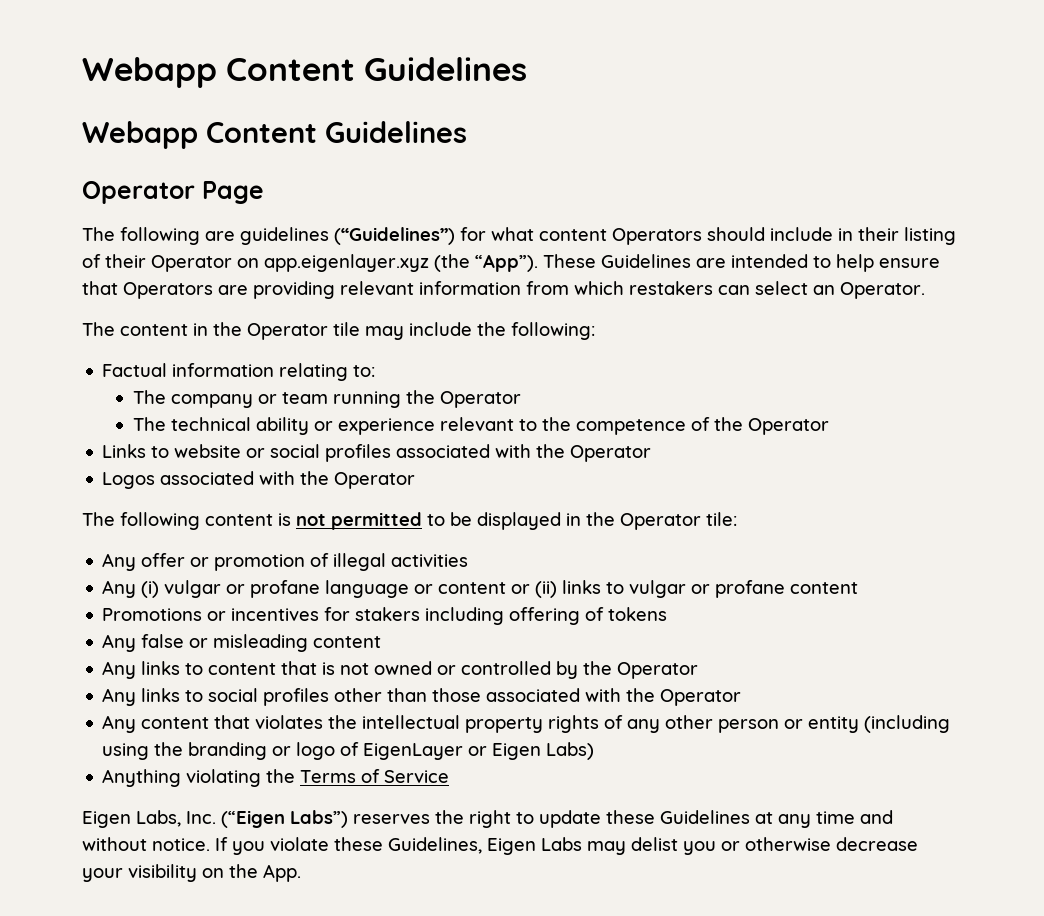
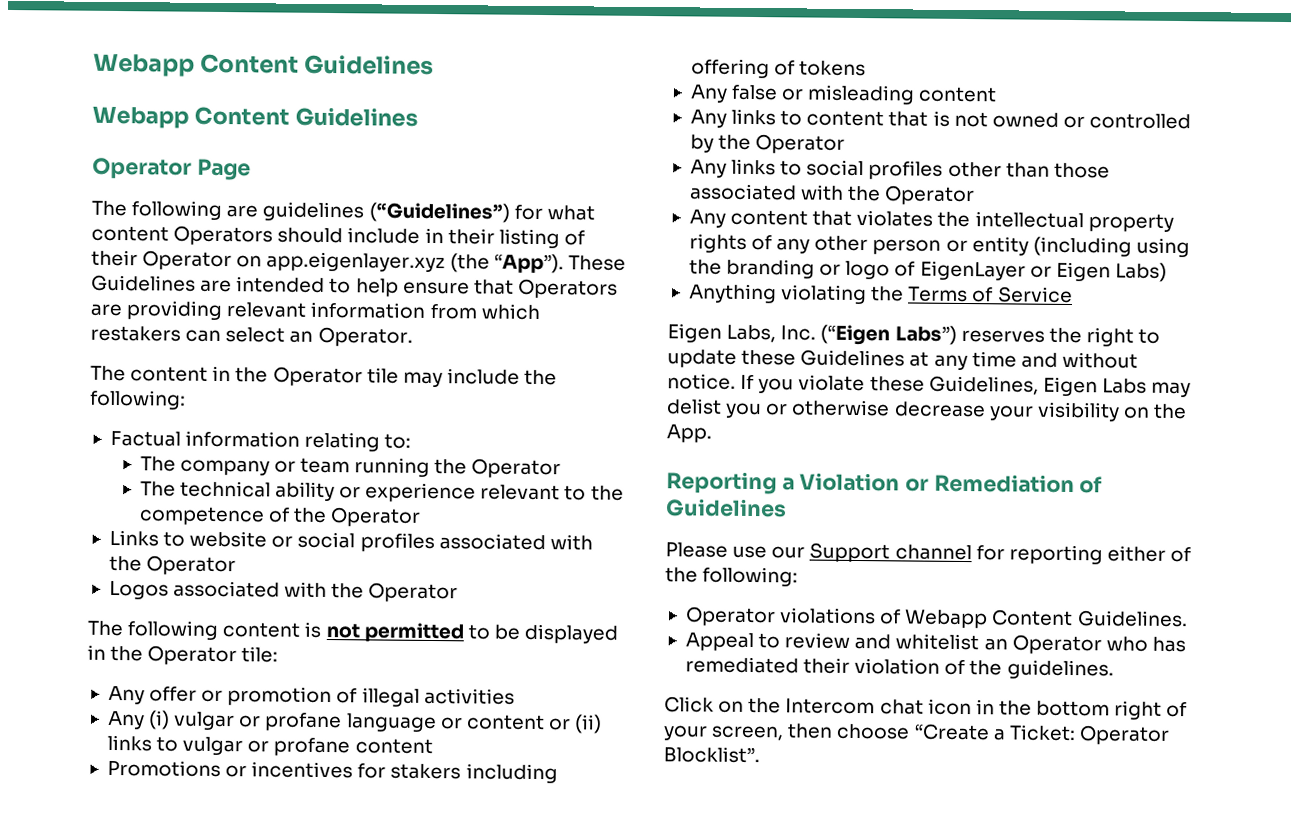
+ Reporting a Violation or Remediation of Guidelines
+ Please use our Support channel for reporting either of the following:
+ Operator violations of Webapp Content Guidelines.
+ Appeal to review and whitelist an Operator who has remediated their violation of the guidelines.
+ Click on the Intercom chat icon in the bottom right of your screen, then choose “Create a Ticket: Operator Blocklist”.

